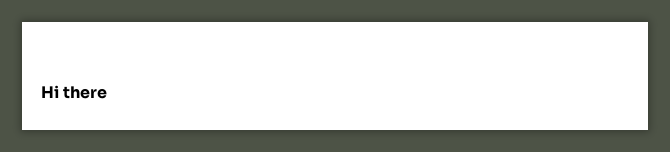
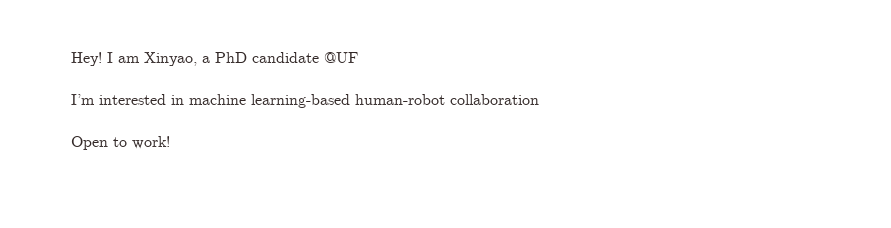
- Hi there
+ Hey! I am Xinyao, a PhD candidate @UF
+ I’m interested in machine learning-based human-robot collaboration
+ Open to work!

